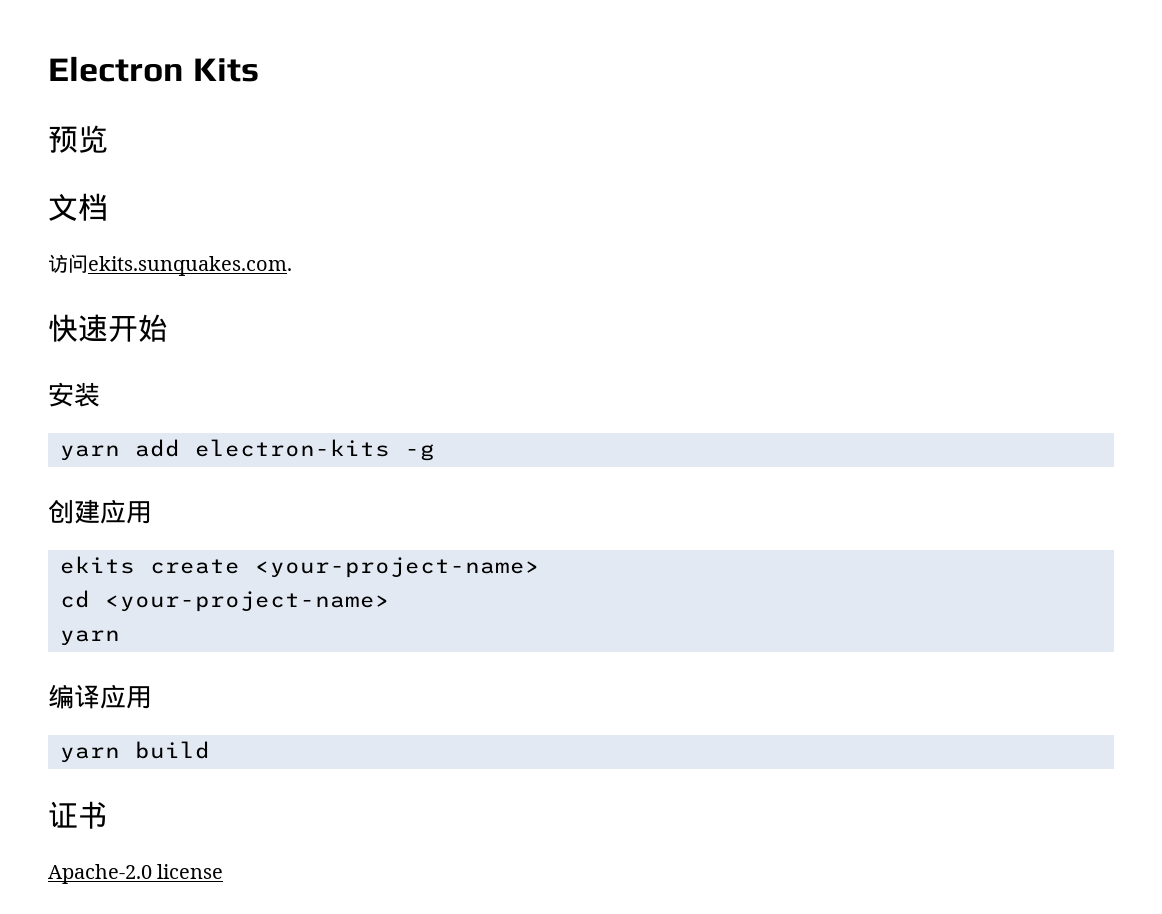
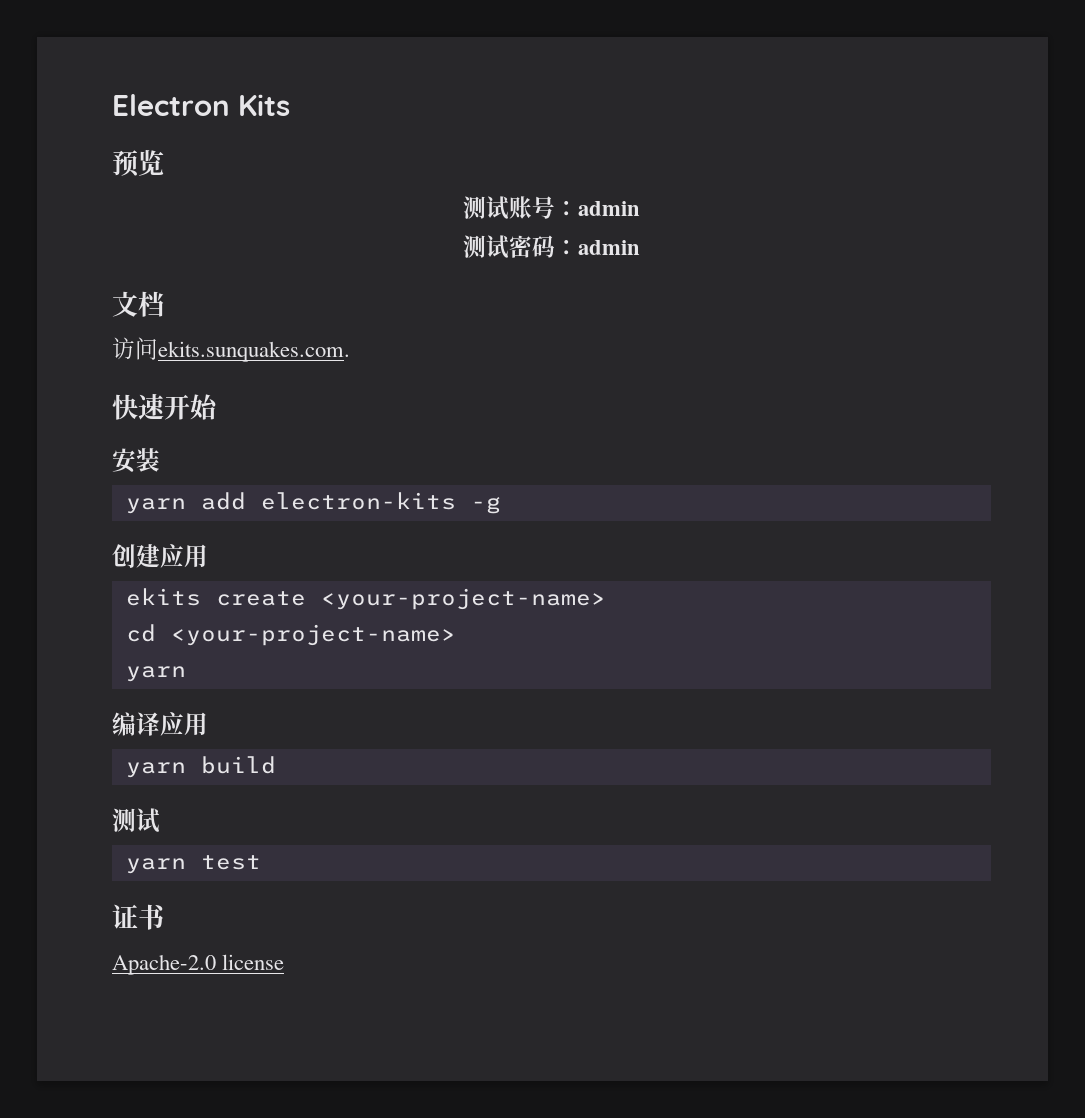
+ 测试账号：admin
+ 测试密码：admin
  yarn build
+ 测试
+ yarn test

